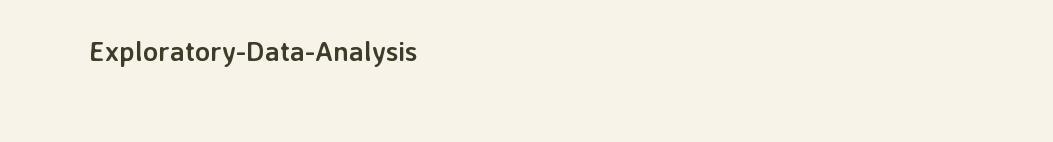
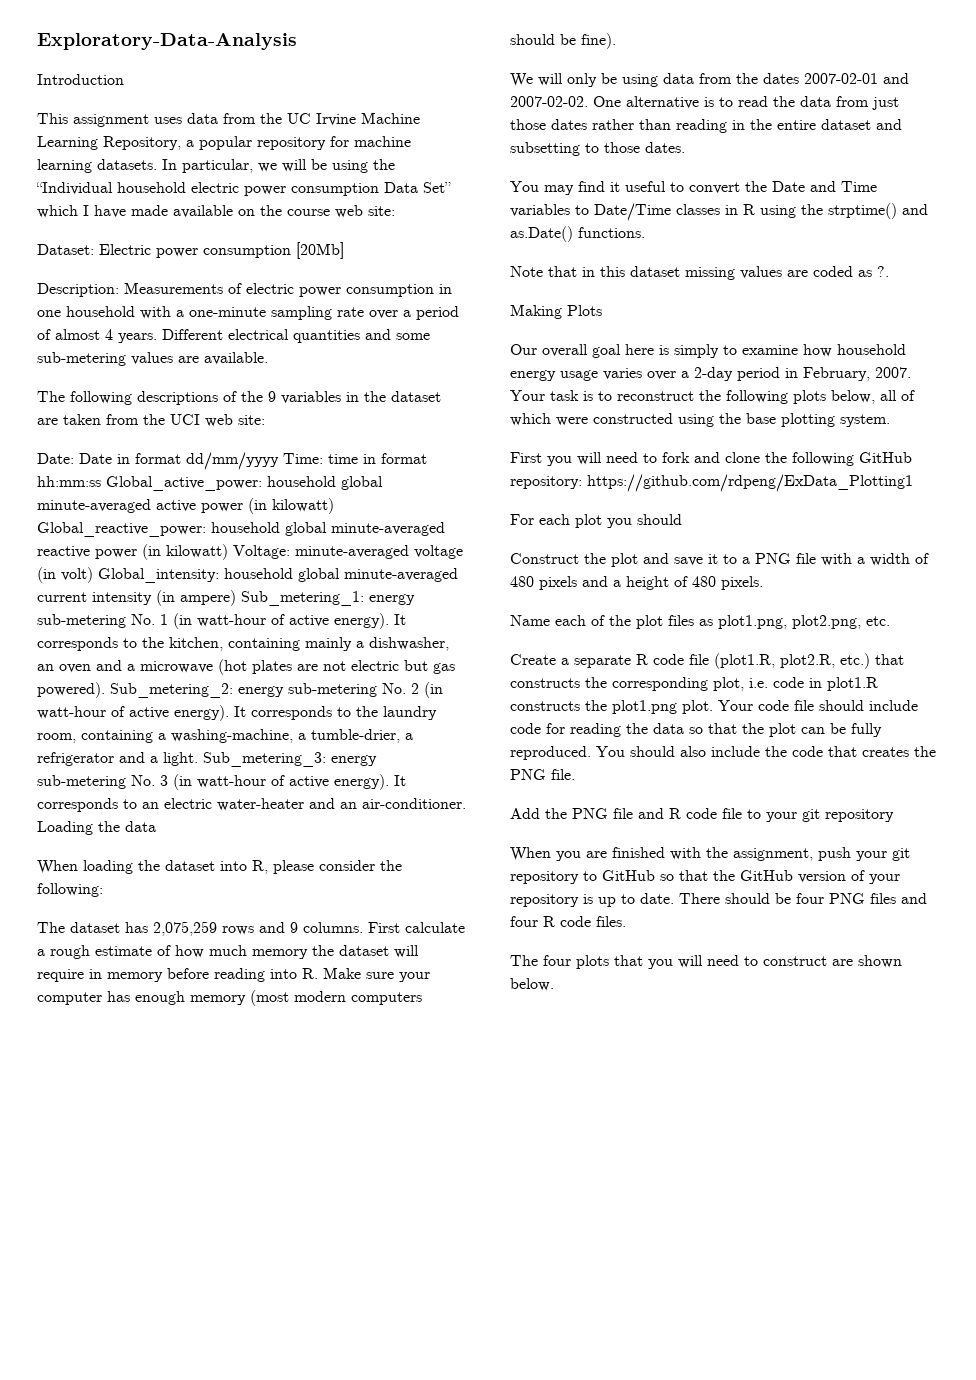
+ Introduction
+ This assignment uses data from the UC Irvine Machine Learning Repository, a popular repository for machine learning datasets. In particular, we will be using the “Individual household electric power consumption Data Set” which I have made available on the course web site:
+ Dataset: Electric power consumption [20Mb]
+ Description: Measurements of electric power consumption in one household with a one-minute sampling rate over a period of almost 4 years. Different electrical quantities and some sub-metering values are available.
+ The following descriptions of the 9 variables in the dataset are taken from the UCI web site:
+ Date: Date in format dd/mm/yyyy Time: time in format hh:mm:ss Global_active_power: household global minute-averaged active power (in kilowatt) Global_reactive_power: household global minute-averaged reactive power (in kilowatt) Voltage: minute-averaged voltage (in volt) Global_intensity: household global minute-averaged current intensity (in ampere) Sub_metering_1: energy sub-metering No. 1 (in watt-hour of active energy). It corresponds to the kitchen, containing mainly a dishwasher, an oven and a microwave (hot plates are not electric but gas powered). Sub_metering_2: energy sub-metering No. 2 (in watt-hour of active energy). It corresponds to the laundry room, containing a washing-machine, a tumble-drier, a refrigerator and a light. Sub_metering_3: energy sub-metering No. 3 (in watt-hour of active energy). It corresponds to an electric water-heater and an air-conditioner. Loading the data
+ When loading the dataset into R, please consider the following:
+ The dataset has 2,075,259 rows and 9 columns. First calculate a rough estimate of how much memory the dataset will require in memory before reading into R. Make sure your computer has enough memory (most modern computers should be fine).
+ We will only be using data from the dates 2007-02-01 and 2007-02-02. One alternative is to read the data from just those dates rather than reading in the entire dataset and subsetting to those dates.
+ You may find it useful to convert the Date and Time variables to Date/Time classes in R using the strptime() and as.Date() functions.
+ Note that in this dataset missing values are coded as ?.
+ Making Plots
+ Our overall goal here is simply to examine how household energy usage varies over a 2-day period in February, 2007. Your task is to reconstruct the following plots below, all of which were constructed using the base plotting system.
+ First you will need to fork and clone the following GitHub repository: https://github.com/rdpeng/ExData_Plotting1
+ For each plot you should
+ Construct the plot and save it to a PNG file with a width of 480 pixels and a height of 480 pixels.
+ Name each of the plot files as plot1.png, plot2.png, etc.
+ Create a separate R code file (plot1.R, plot2.R, etc.) that constructs the corresponding plot, i.e. code in plot1.R constructs the plot1.png plot. Your code file should include code for reading the data so that the plot can be fully reproduced. You should also include the code that creates the PNG file.
+ Add the PNG file and R code file to your git repository
+ When you are finished with the assignment, push your git repository to GitHub so that the GitHub version of your repository is up to date. There should be four PNG files and four R code files.
+ The four plots that you will need to construct are shown below.

